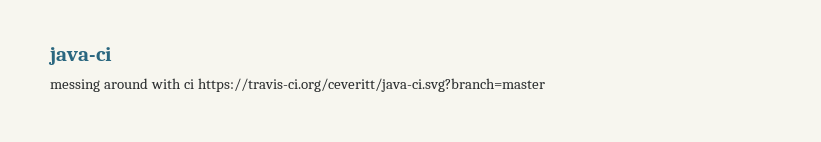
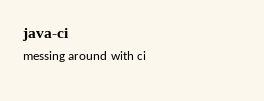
- messing around with ci https://travis-ci.org/ceveritt/java-ci.svg?branch=master
+ messing around with ci

